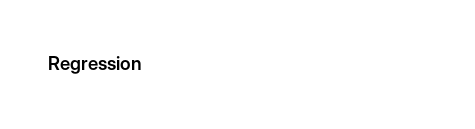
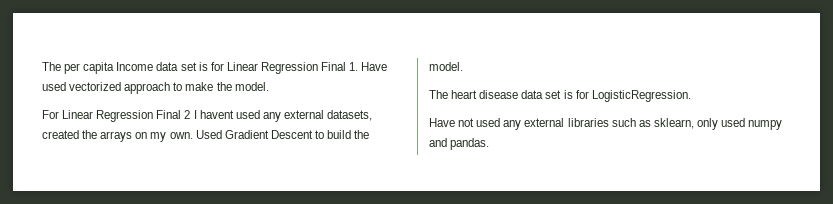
- Regression
+ The per capita Income data set is for Linear Regression Final 1. Have used vectorized approach to make the model.
+ For Linear Regression Final 2 I havent used any external datasets, created the arrays on my own. Used Gradient Descent to build the model.
+ The heart disease data set is for LogisticRegression.
+ Have not used any external libraries such as sklearn, only used numpy and pandas.

